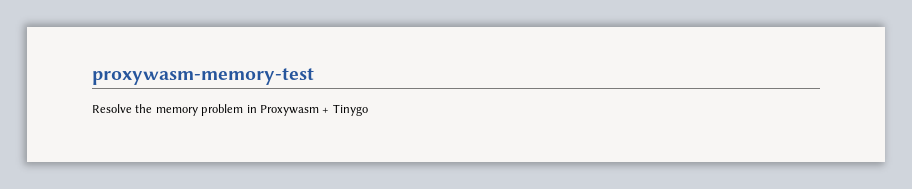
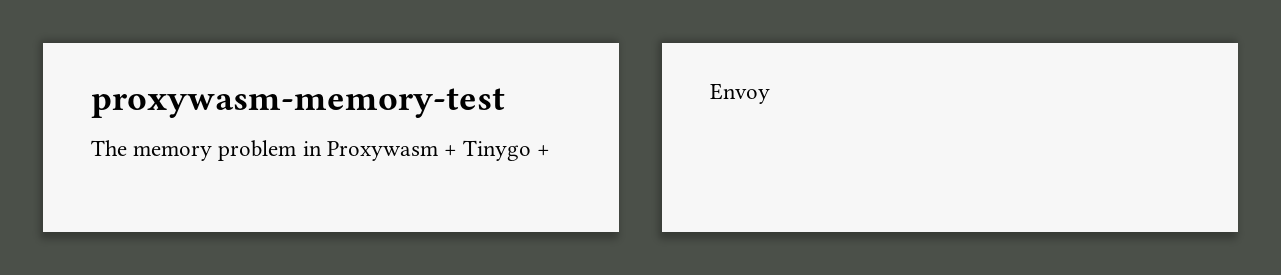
- Resolve the memory problem in Proxywasm + Tinygo
+ The memory problem in Proxywasm + Tinygo + Envoy

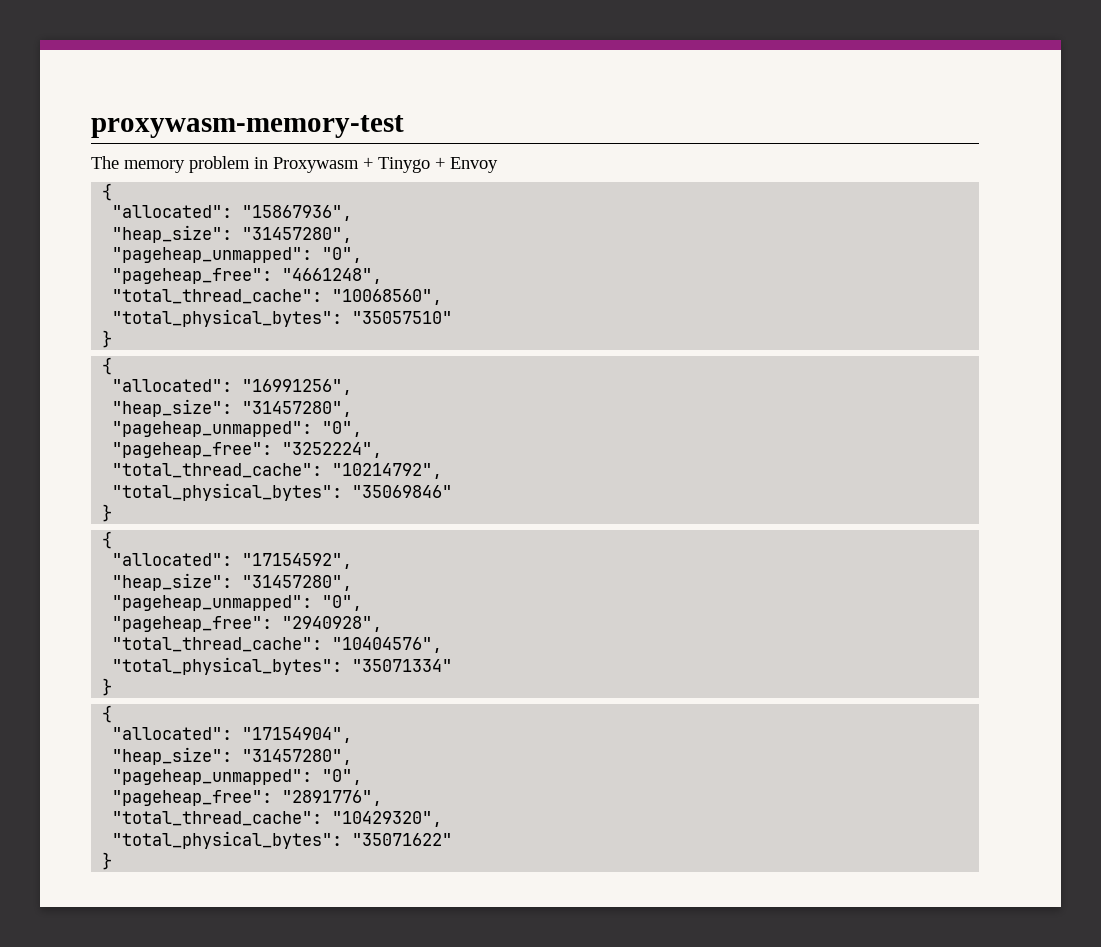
  The memory problem in Proxywasm + Tinygo + Envoy
+ {
+ "allocated": "15867936",
+ "heap_size": "31457280",
+ "pageheap_unmapped": "0",
+ "pageheap_free": "4661248",
+ "total_thread_cache": "10068560",
+ "total_physical_bytes": "35057510"
+ }
+ {
+ "allocated": "16991256",
+ "heap_size": "31457280",
+ "pageheap_unmapped": "0",
+ "pageheap_free": "3252224",
+ "total_thread_cache": "10214792",
+ "total_physical_bytes": "35069846"
+ }
+ {
+ "allocated": "17154592",
+ "heap_size": "31457280",
+ "pageheap_unmapped": "0",
+ "pageheap_free": "2940928",
+ "total_thread_cache": "10404576",
+ "total_physical_bytes": "35071334"
+ }
+ {
+ "allocated": "17154904",
+ "heap_size": "31457280",
+ "pageheap_unmapped": "0",
+ "pageheap_free": "2891776",
+ "total_thread_cache": "10429320",
+ "total_physical_bytes": "35071622"
+ }

